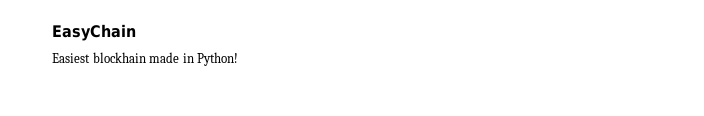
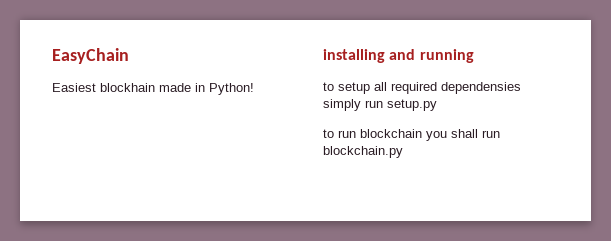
+ installing and running
+ to setup all required dependensies simply run setup.py
+ to run blockchain you shall run blockchain.py

